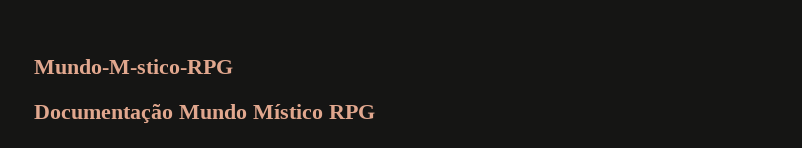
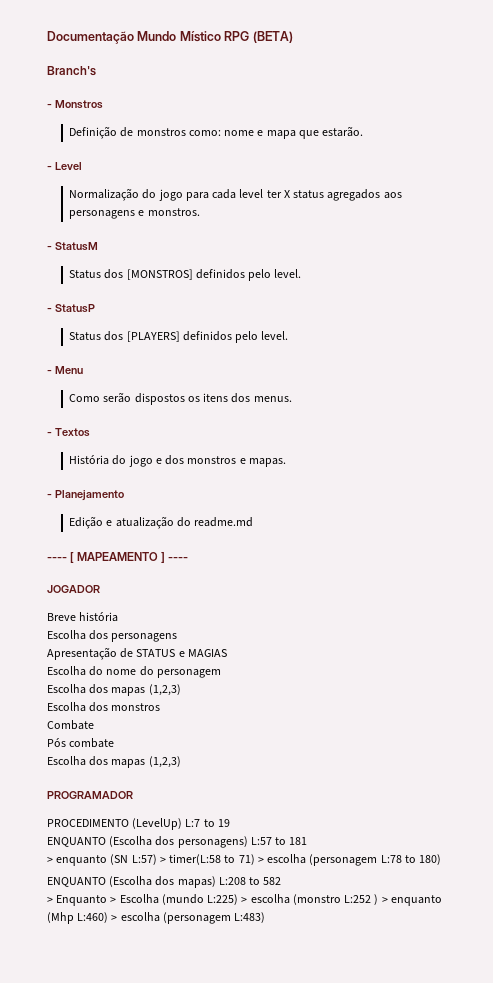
- Mundo-M-stico-RPG
- Documentação Mundo Místico RPG
+ Documentação Mundo Místico RPG (BETA)
+ Branch's
+ - Monstros
+ Definição de monstros como: nome e mapa que estarão.
+ - Level
+ Normalização do jogo para cada level ter X status agregados aos personagens e monstros.
+ - StatusM
+ Status dos [MONSTROS] definidos pelo level.
+ - StatusP
+ Status dos [PLAYERS] definidos pelo level.
+ - Menu
+ Como serão dispostos os itens dos menus.
+ - Textos
+ História do jogo e dos monstros e mapas.
+ - Planejamento
+ Edição e atualização do readme.md
+ ---- [ MAPEAMENTO ] ----
+ JOGADOR
+ Breve história
+ Escolha dos personagens
+ Apresentação de STATUS e MAGIAS
+ Escolha do nome do personagem
+ Escolha dos mapas (1,2,3)
+ Escolha dos monstros
+ Combate
+ Pós combate
+ Escolha dos mapas (1,2,3)
+ PROGRAMADOR
+ PROCEDIMENTO (LevelUp) L:7 to 19
+ ENQUANTO (Escolha dos personagens) L:57 to 181
+ > enquanto (SN L:57) > timer(L:58 to 71) > escolha (personagem L:78 to 180)
+ ENQUANTO (Escolha dos mapas) L:208 to 582
+ > Enquanto > Escolha (mundo L:225) > escolha (monstro L:252 ) > enquanto (Mhp L:460) > escolha (personagem L:483)

